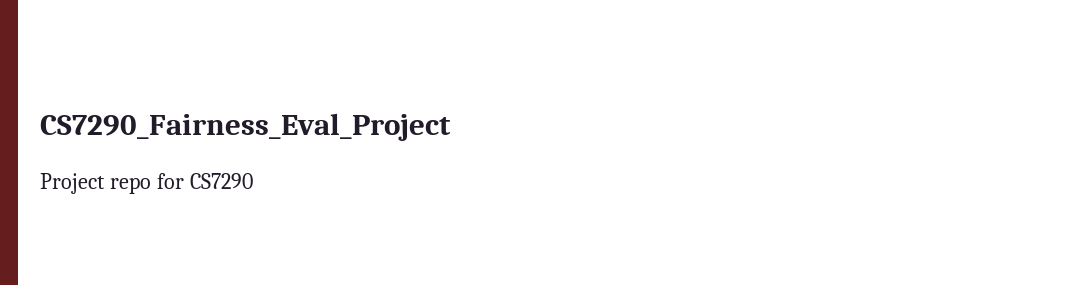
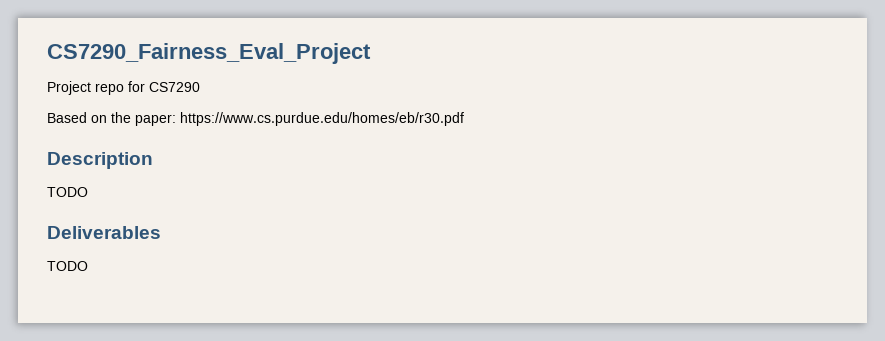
+ Based on the paper: https://www.cs.purdue.edu/homes/eb/r30.pdf
+ Description
+ TODO
+ Deliverables
+ TODO

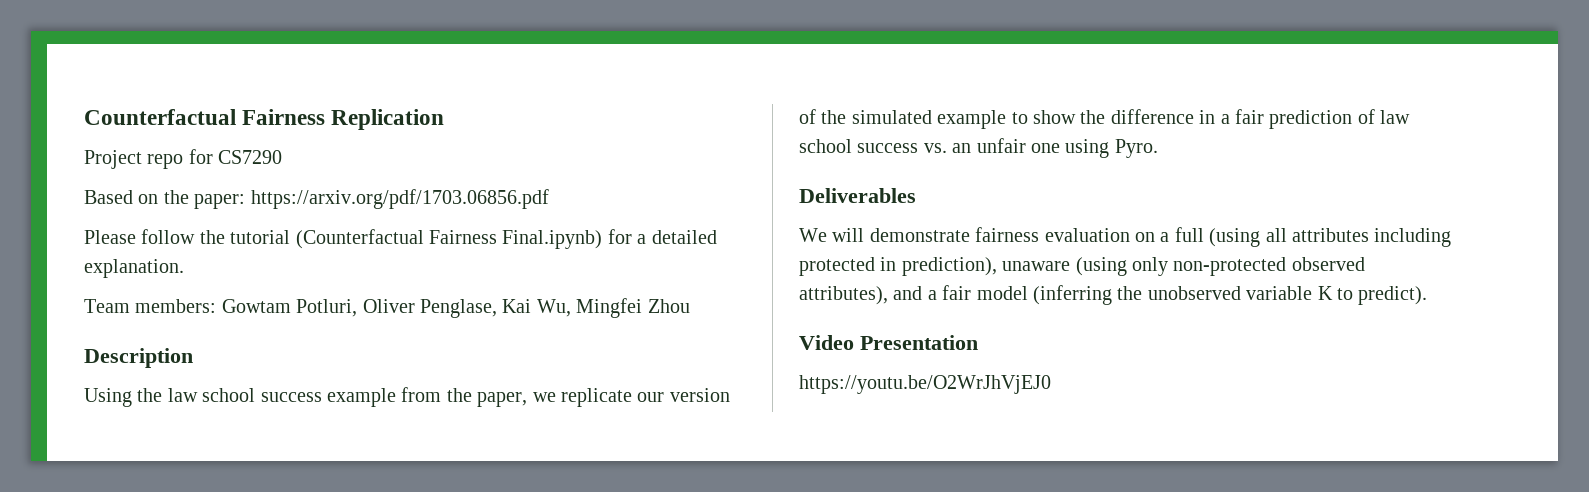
- CS7290_Fairness_Eval_Project
+ Counterfactual Fairness Replication
- Based on the paper: https://www.cs.purdue.edu/homes/eb/r30.pdf
+ Based on the paper: https://arxiv.org/pdf/1703.06856.pdf
+ Please follow the tutorial (Counterfactual Fairness Final.ipynb) for a detailed explanation.
+ Team members: Gowtam Potluri, Oliver Penglase, Kai Wu, Mingfei Zhou
  Description
- TODO
+ Using the law school success example from the paper, we replicate our version of the simulated example to show the difference in a fair prediction of law school success vs. an unfair one using Pyro.
  Deliverables
- TODO
+ We will demonstrate fairness evaluation on a full (using all attributes including protected in prediction), unaware (using only non-protected observed attributes), and a fair model (inferring the unobserved variable K to predict).
+ Video Presentation
+ https://youtu.be/O2WrJhVjEJ0

